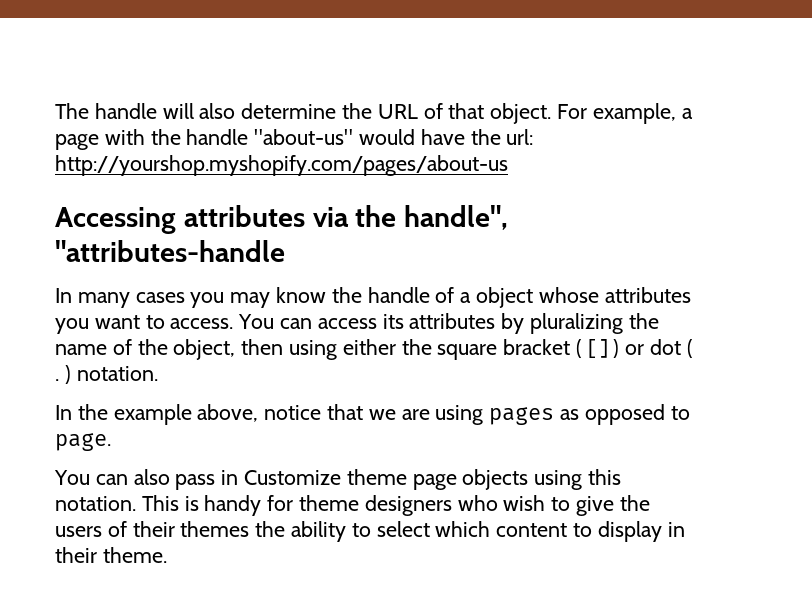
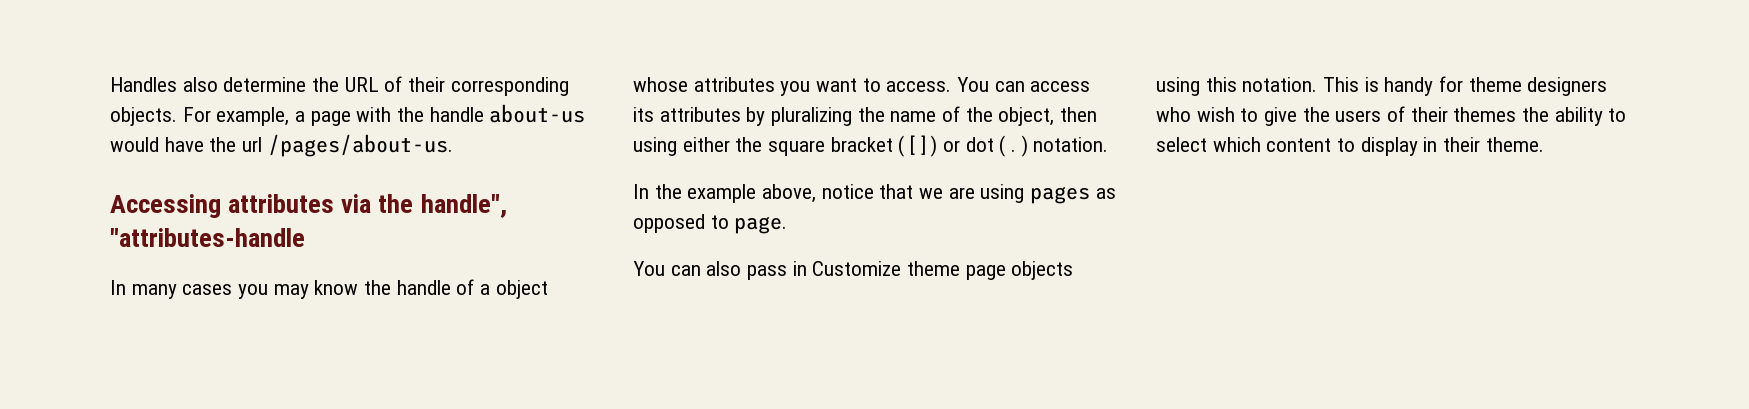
- The handle will also determine the URL of that object.
+ Handles also determine the URL of their corresponding objects.
- For example, a page with the handle "about-us" would have the url: http://yourshop.myshopify.com/pages/about-us
+ For example, a page with the handle about-us would have the url /pages/about-us.

